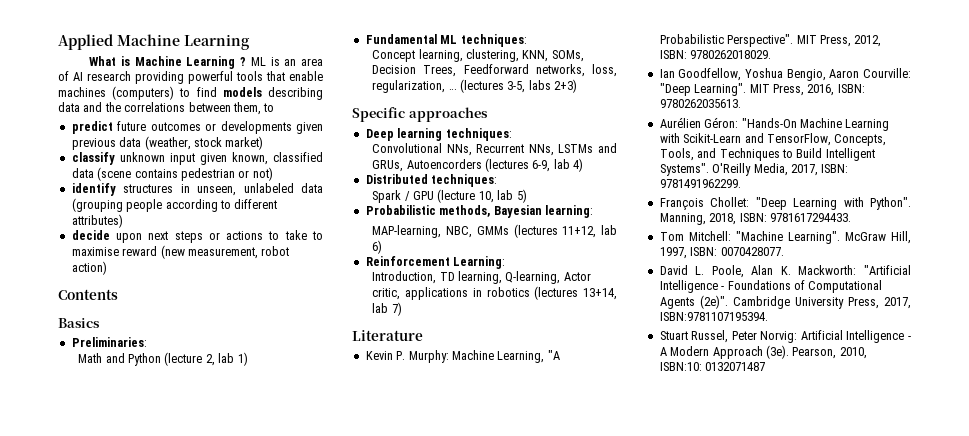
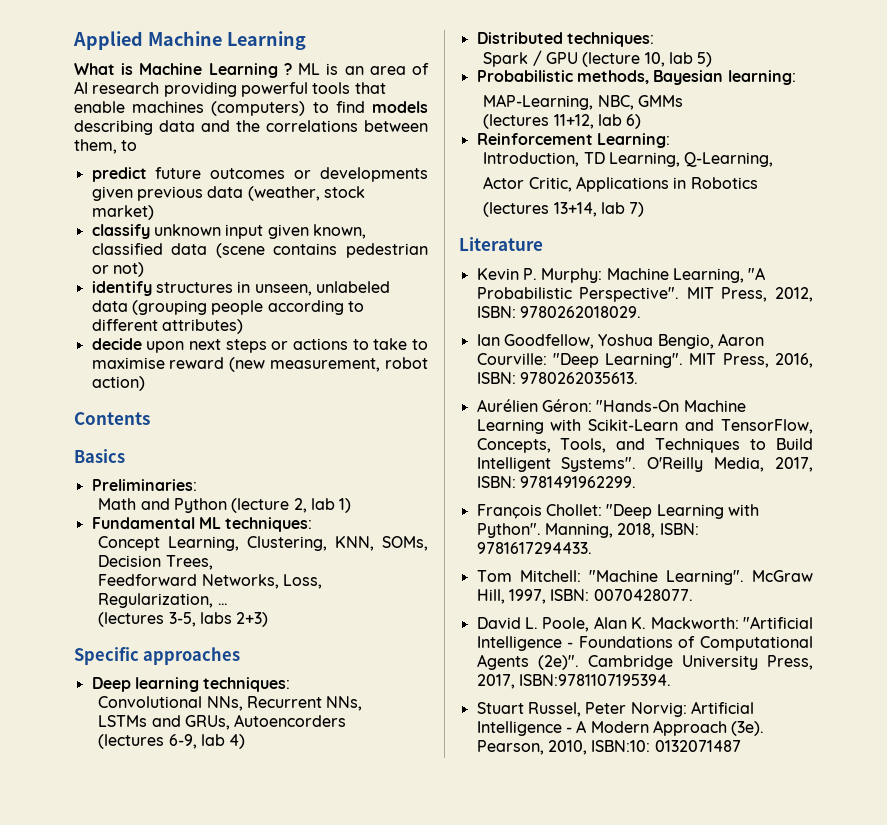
- Concept learning, clustering, KNN, SOMs, Decision Trees, Feedforward networks, loss, regularization, … (lectures 3-5, labs 2+3)
+ Concept Learning, Clustering, KNN, SOMs, Decision Trees,
+ Feedforward Networks, Loss, Regularization, …
+ (lectures 3-5, labs 2+3)
- Convolutional NNs, Recurrent NNs, LSTMs and GRUs, Autoencorders (lectures 6-9, lab 4)
+ Convolutional NNs, Recurrent NNs,
+ LSTMs and GRUs, Autoencorders
+ (lectures 6-9, lab 4)
- MAP-learning, NBC, GMMs (lectures 11+12, lab 6)
+ MAP-Learning, NBC, GMMs
+ (lectures 11+12, lab 6)
- Introduction, TD learning, Q-learning, Actor critic, applications in robotics (lectures 13+14, lab 7)
+ Introduction, TD Learning, Q-Learning,
+ Actor Critic, Applications in Robotics
+ (lectures 13+14, lab 7)

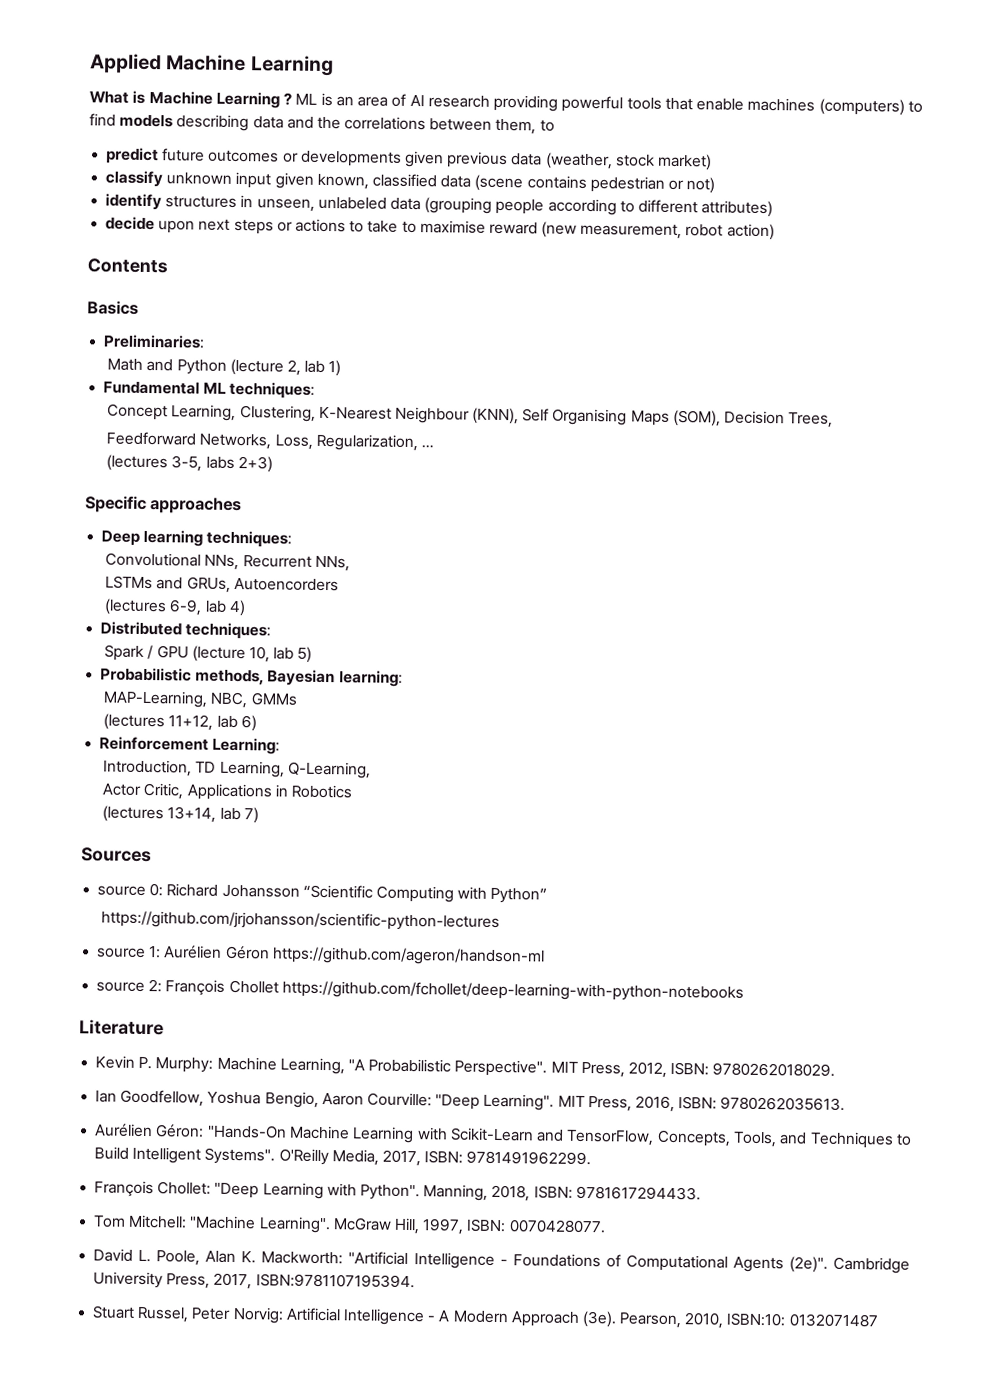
- Concept Learning, Clustering, KNN, SOMs, Decision Trees,
+ Concept Learning, Clustering, K-Nearest Neighbour (KNN), Self Organising Maps (SOM), Decision Trees,
+ Sources
+ source 0: Richard Johansson “Scientific Computing with Python”
+ https://github.com/jrjohansson/scientific-python-lectures
+ source 1: Aurélien Géron https://github.com/ageron/handson-ml
+ source 2: François Chollet https://github.com/fchollet/deep-learning-with-python-notebooks

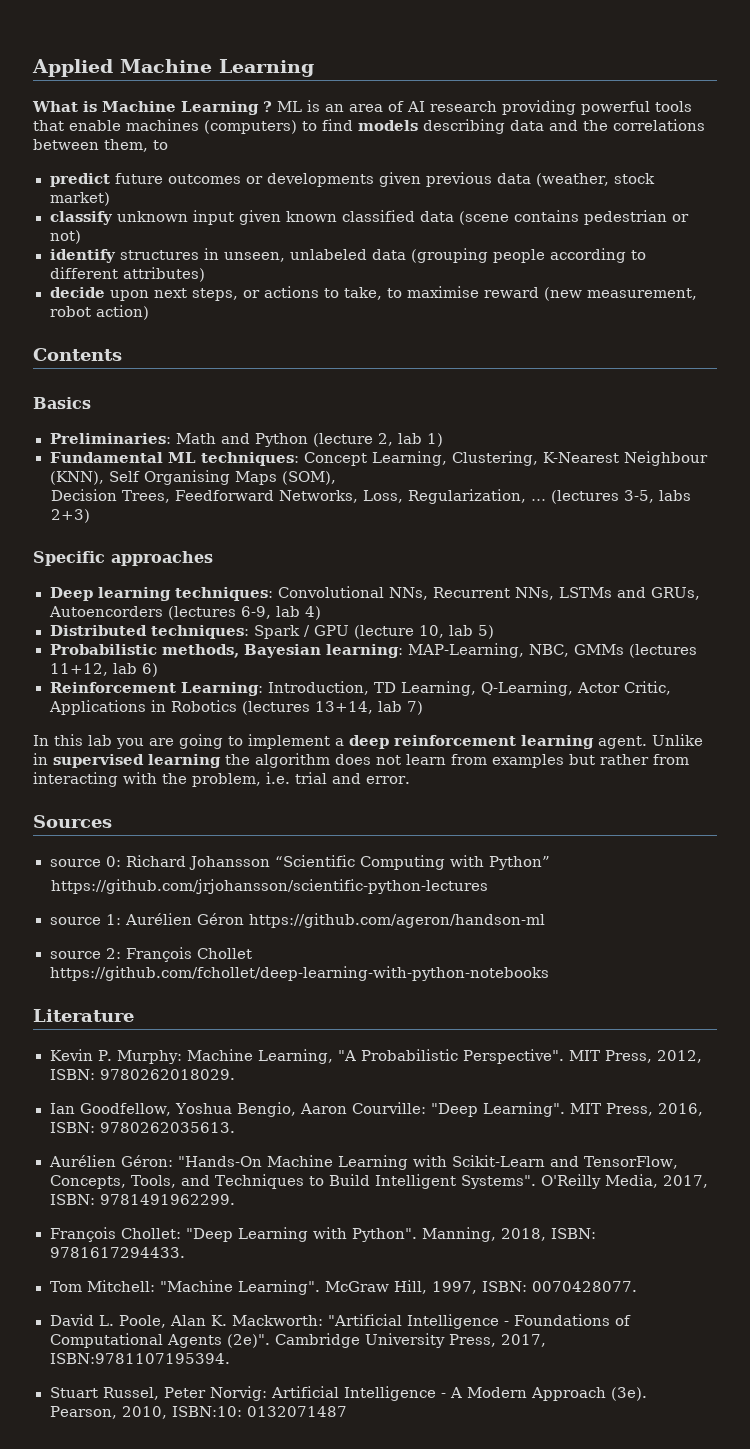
- classify unknown input given known, classified data (scene contains pedestrian or not)
+ classify unknown input given known classified data (scene contains pedestrian or not)
- decide upon next steps or actions to take to maximise reward (new measurement, robot action)
+ decide upon next steps, or actions to take, to maximise reward (new measurement, robot action)
- Preliminaries:
- Math and Python (lecture 2, lab 1)
+ Preliminaries: Math and Python (lecture 2, lab 1)
- Fundamental ML techniques:
- Concept Learning, Clustering, K-Nearest Neighbour (KNN), Self Organising Maps (SOM), Decision Trees,
- Feedforward Networks, Loss, Regularization, …
- (lectures 3-5, labs 2+3)
+ Fundamental ML techniques: Concept Learning, Clustering, K-Nearest Neighbour (KNN), Self Organising Maps (SOM),
+ Decision Trees, Feedforward Networks, Loss, Regularization, … (lectures 3-5, labs 2+3)
- Deep learning techniques:
- Convolutional NNs, Recurrent NNs,
- LSTMs and GRUs, Autoencorders
- (lectures 6-9, lab 4)
+ Deep learning techniques: Convolutional NNs, Recurrent NNs, LSTMs and GRUs, Autoencorders (lectures 6-9, lab 4)
- Distributed techniques:
- Spark / GPU (lecture 10, lab 5)
+ Distributed techniques: Spark / GPU (lecture 10, lab 5)
- Probabilistic methods, Bayesian learning:
- MAP-Learning, NBC, GMMs
- (lectures 11+12, lab 6)
+ Probabilistic methods, Bayesian learning: MAP-Learning, NBC, GMMs (lectures 11+12, lab 6)
- Reinforcement Learning:
- Introduction, TD Learning, Q-Learning,
- Actor Critic, Applications in Robotics
- (lectures 13+14, lab 7)
+ Reinforcement Learning: Introduction, TD Learning, Q-Learning, Actor Critic, Applications in Robotics (lectures 13+14, lab 7)
+ In this lab you are going to implement a deep reinforcement learning agent. Unlike in supervised learning the algorithm does not learn from examples but rather from interacting with the problem, i.e. trial and error.

